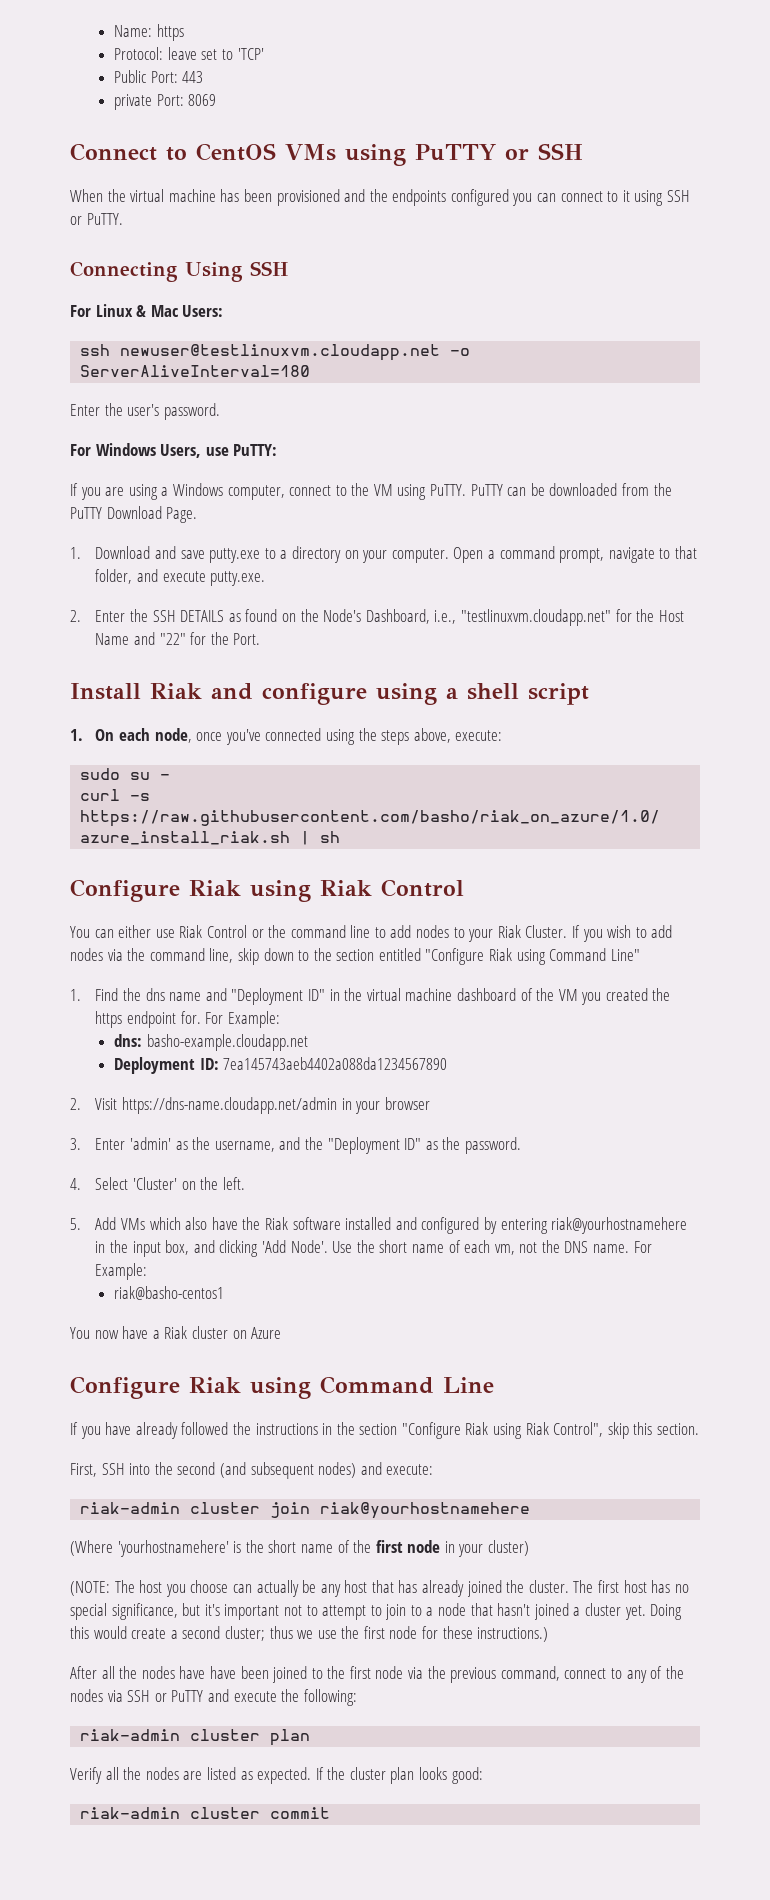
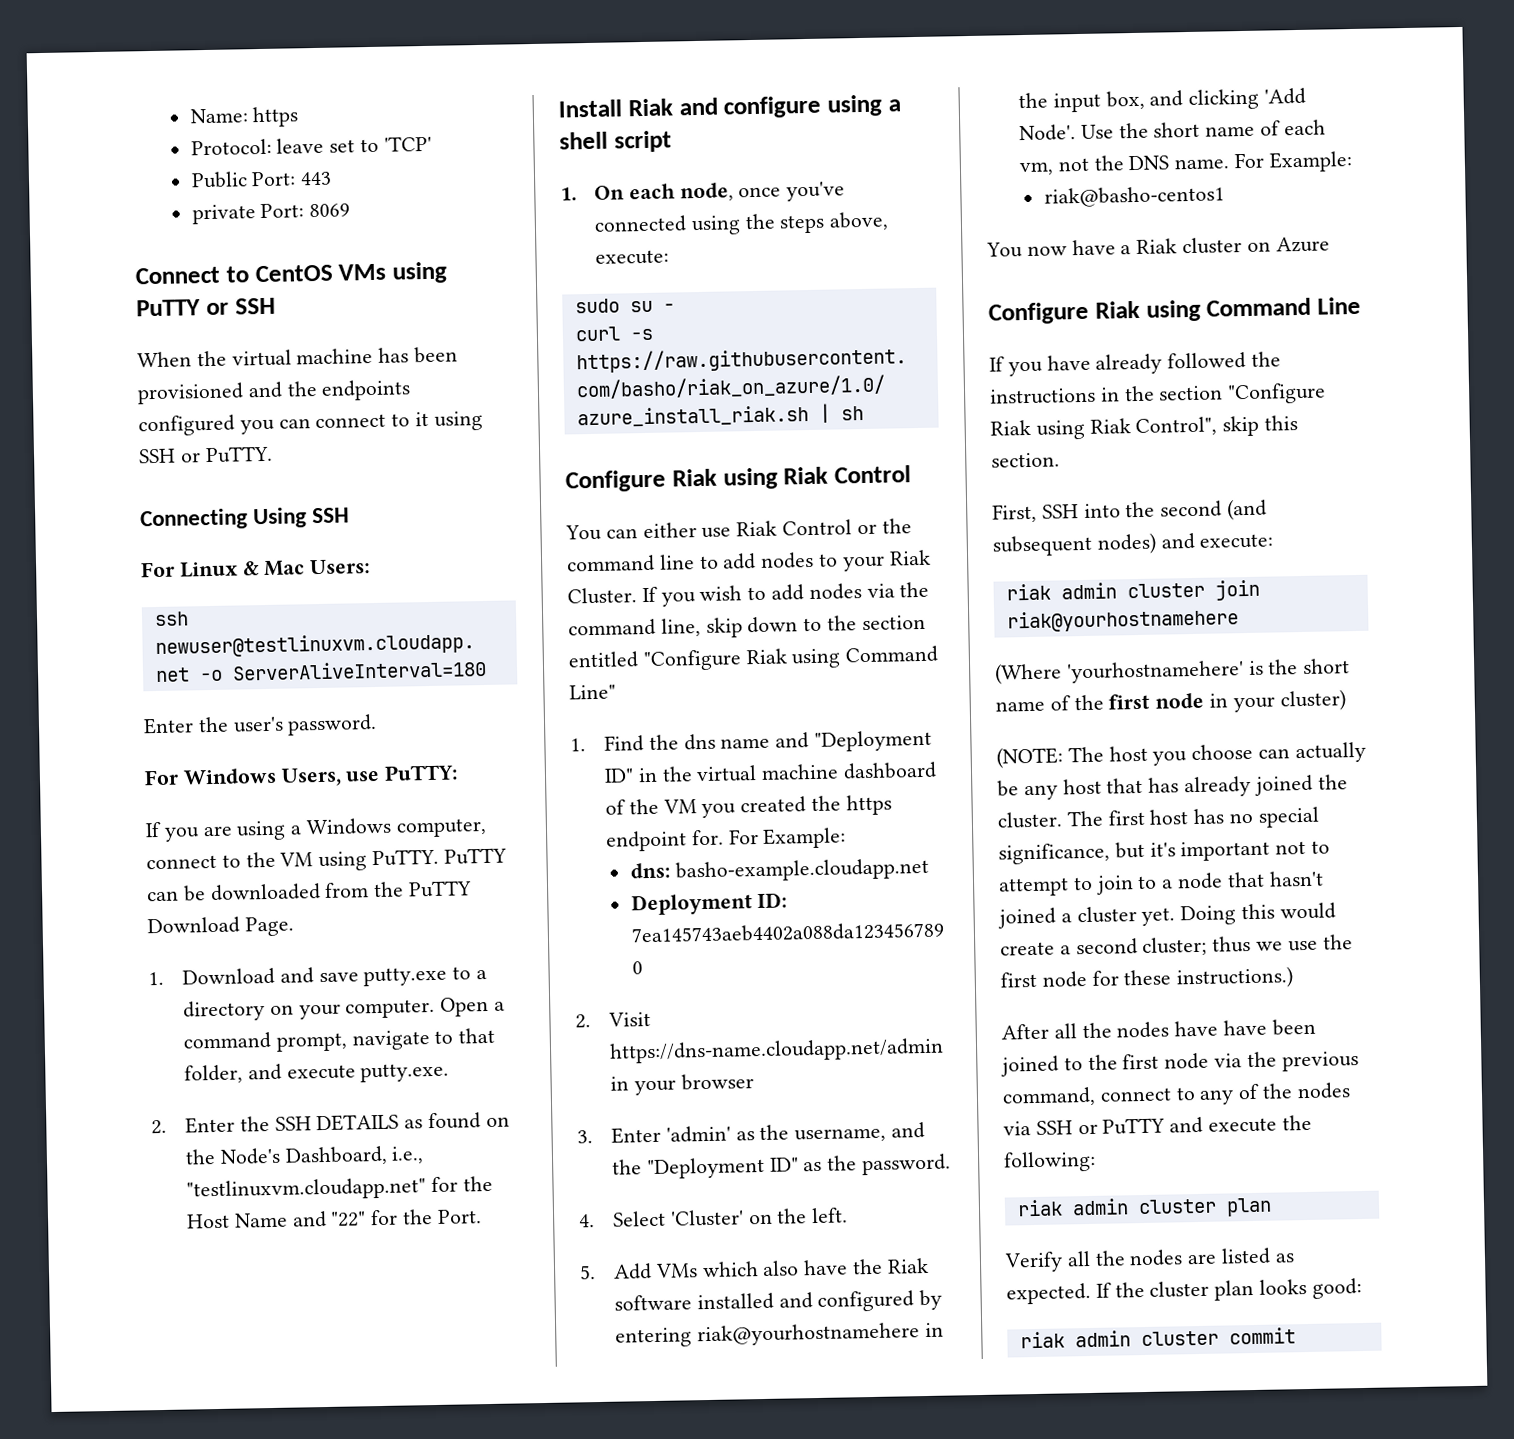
- riak-admin cluster join riak@yourhostnamehere
+ riak admin cluster join riak@yourhostnamehere
- riak-admin cluster plan
+ riak admin cluster plan
- riak-admin cluster commit
+ riak admin cluster commit

